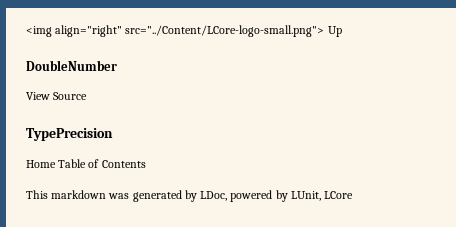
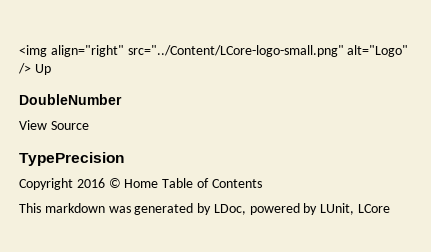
- <img align="right" src="../Content/LCore-logo-small.png"> Up
+ <img align="right" src="../Content/LCore-logo-small.png" alt="Logo" /> Up
- Home Table of Contents
+ Copyright 2016 © Home Table of Contents

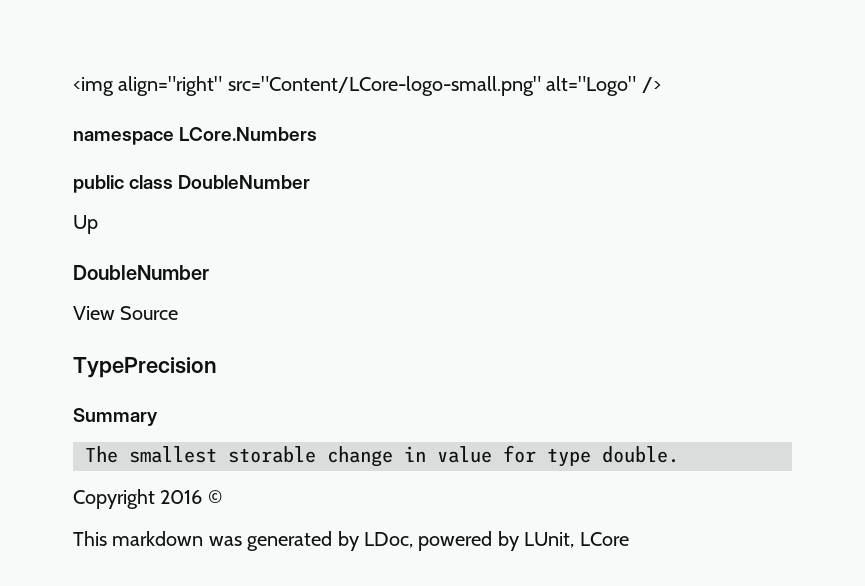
- <img align="right" src="../Content/LCore-logo-small.png" alt="Logo" /> Up
+ <img align="right" src="Content/LCore-logo-small.png" alt="Logo" />
+ namespace LCore.Numbers
+ public class DoubleNumber
+ Up
+ Summary
+ The smallest storable change in value for type double.
- Copyright 2016 © Home Table of Contents
+ Copyright 2016 ©

